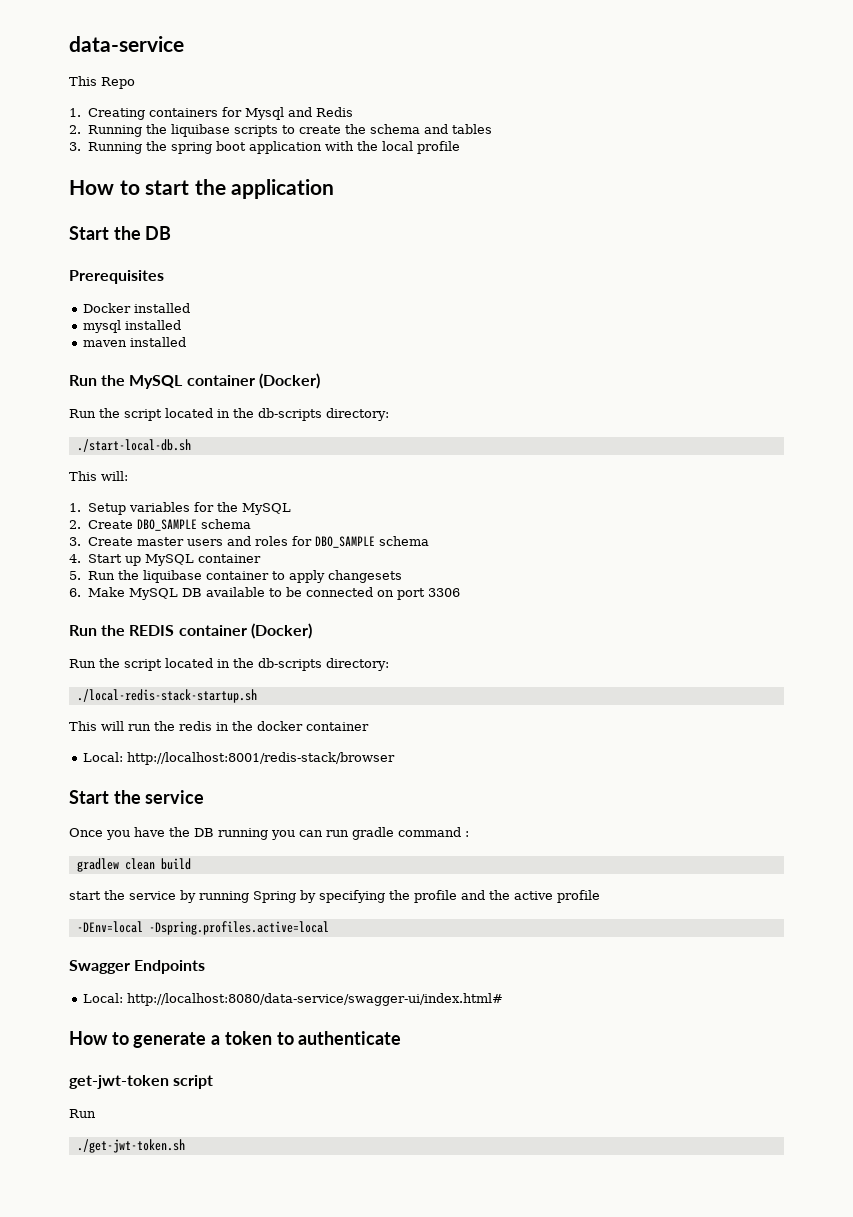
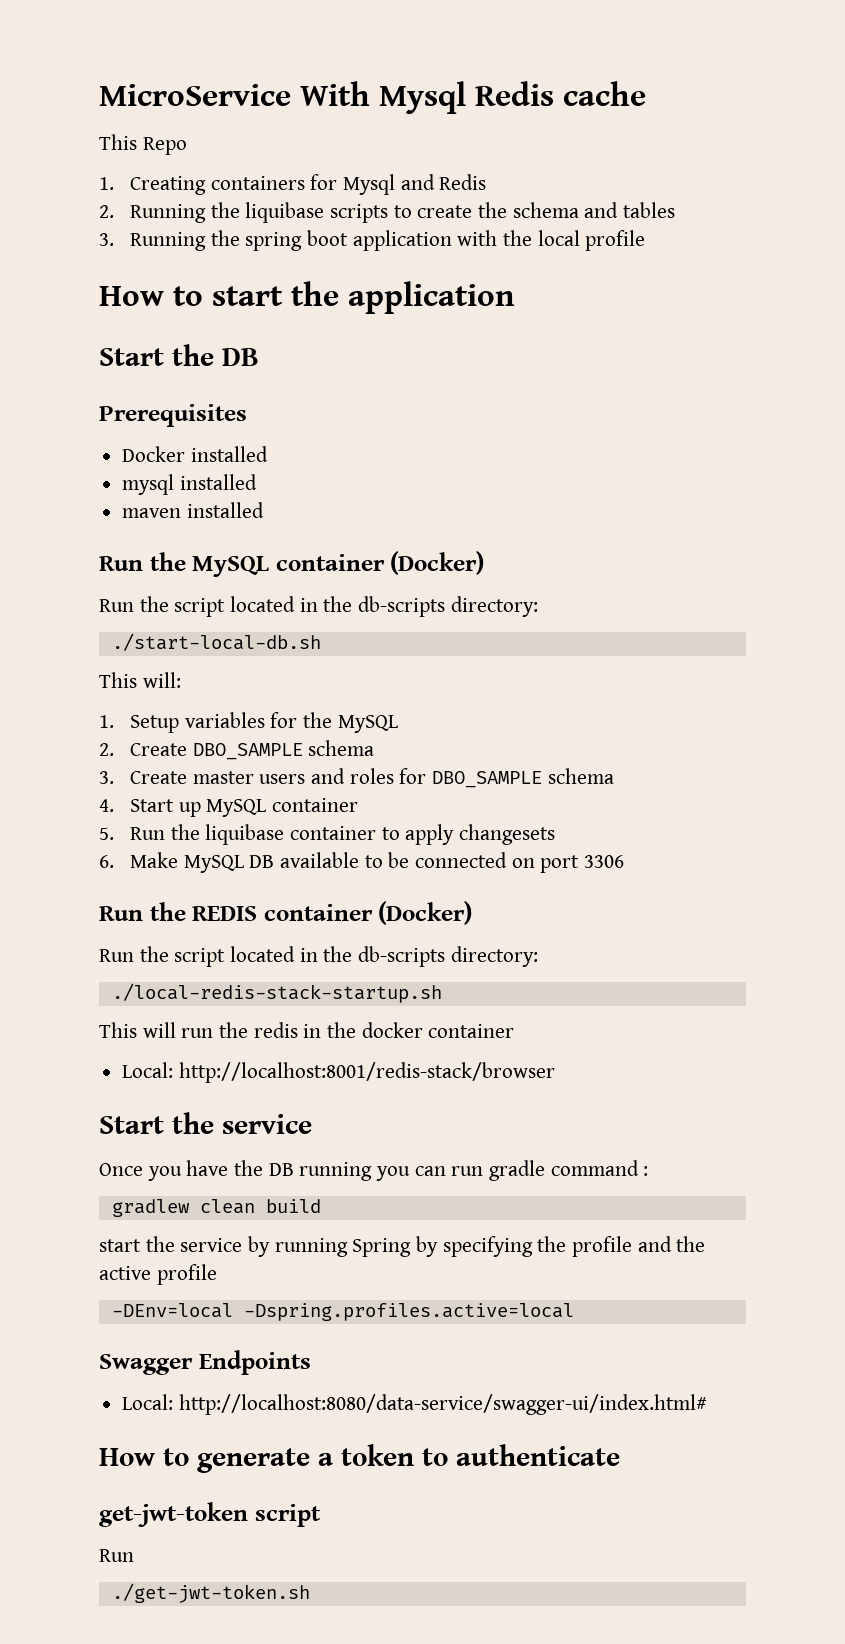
- data-service
+ MicroService With Mysql Redis cache

